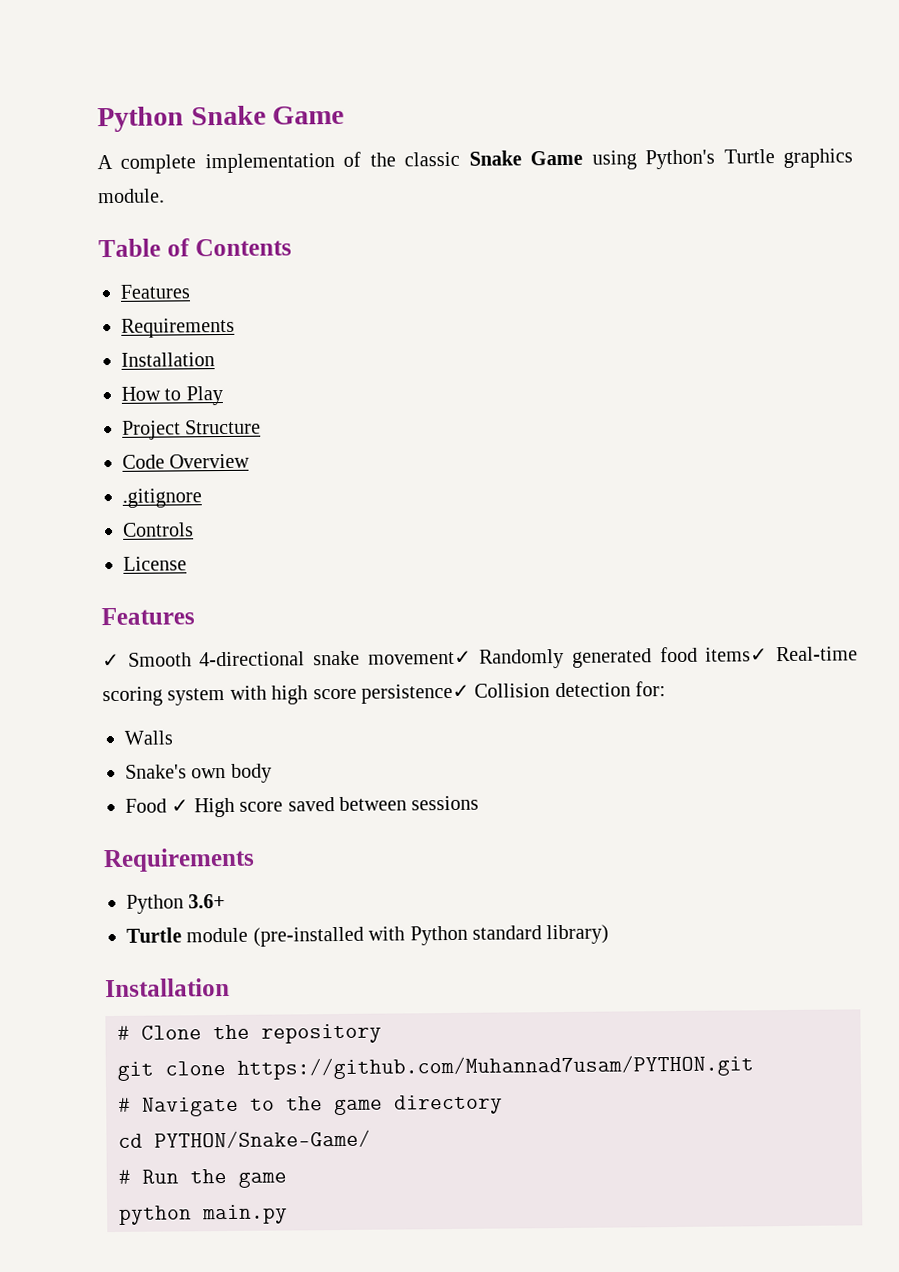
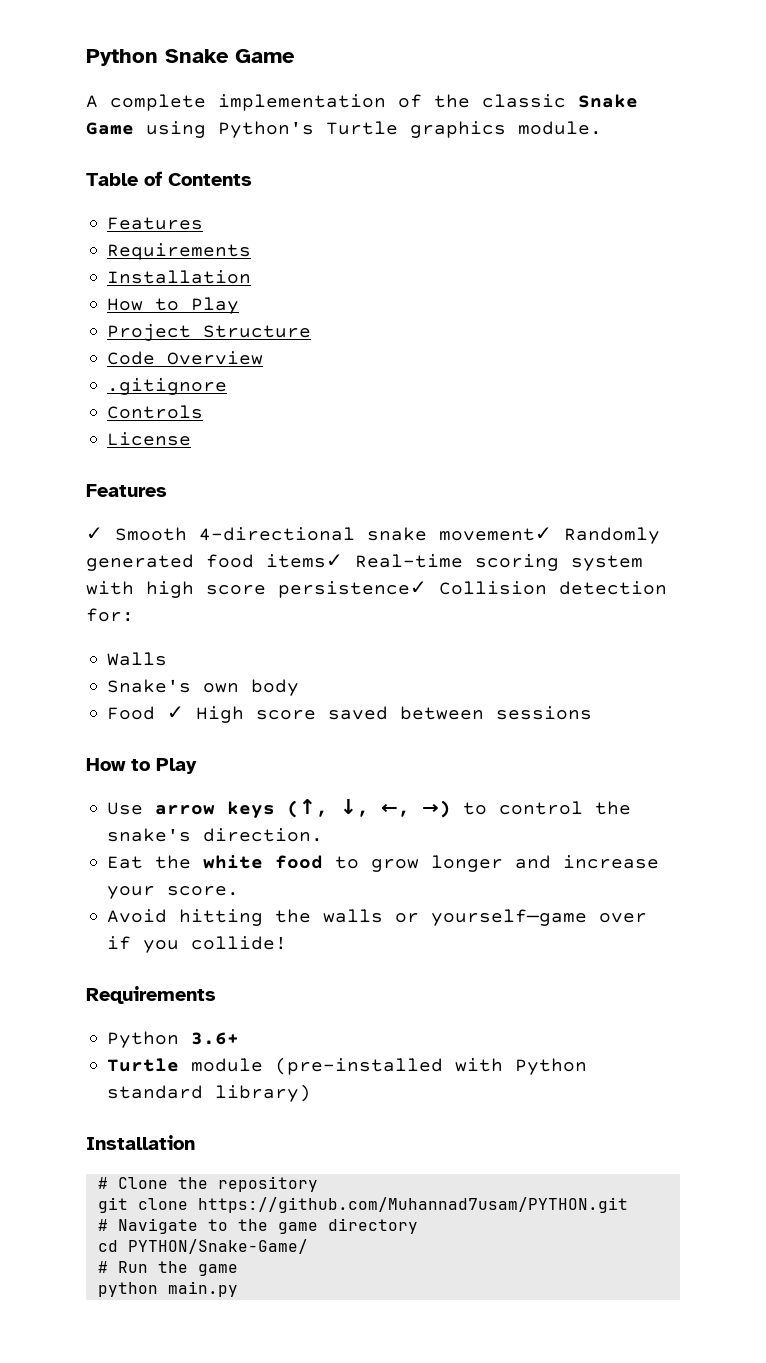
  Food ✓ High score saved between sessions
+ How to Play
+ Use arrow keys (↑, ↓, ←, →) to control the snake's direction.
+ Eat the white food to grow longer and increase your score.
+ Avoid hitting the walls or yourself—game over if you collide!

